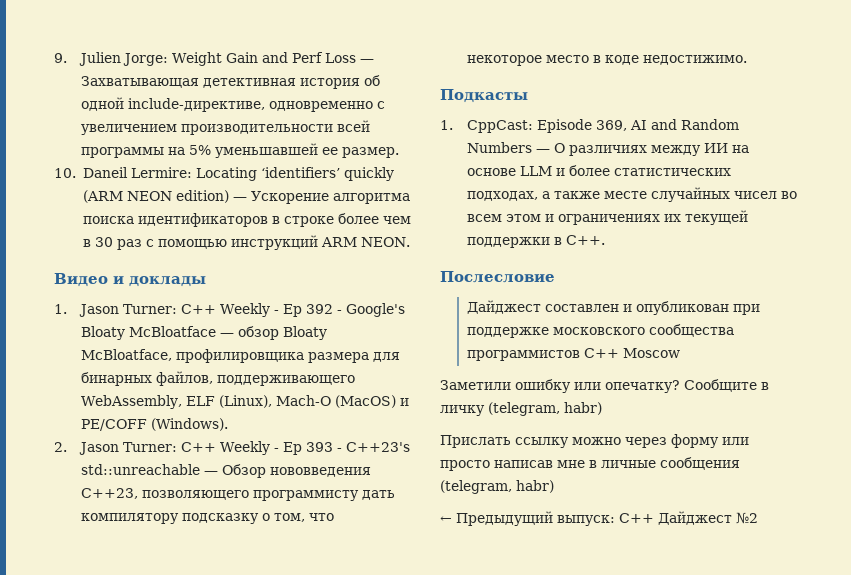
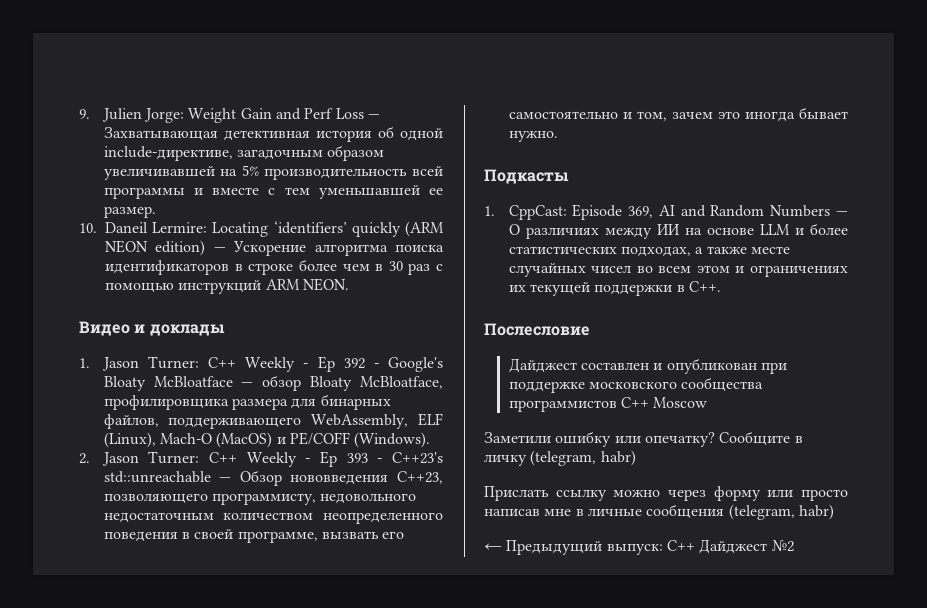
- 9. Julien Jorge: Weight Gain and Perf Loss — Захватывающая детективная история об одной include-директиве, одновременно с увеличением производительности всей программы на 5% уменьшавшей ее размер.
+ 9. Julien Jorge: Weight Gain and Perf Loss — Захватывающая детективная история об одной include-директиве, загадочным образом увеличивавшей на 5% производительность всей программы и вместе с тем уменьшавшей ее размер.
- 2. Jason Turner: C++ Weekly - Ep 393 - C++23's std::unreachable — Обзор нововведения C++23, позволяющего программисту дать компилятору подсказку о том, что некоторое место в коде недостижимо.
+ 2. Jason Turner: C++ Weekly - Ep 393 - C++23's std::unreachable — Обзор нововведения C++23, позволяющего программисту, недовольного недостаточным количеством неопределенного поведения в своей программе, вызвать его самостоятельно и том, зачем это иногда бывает нужно.

